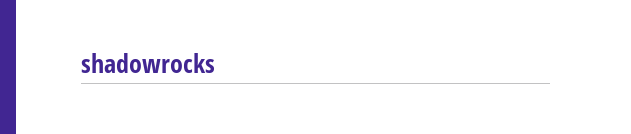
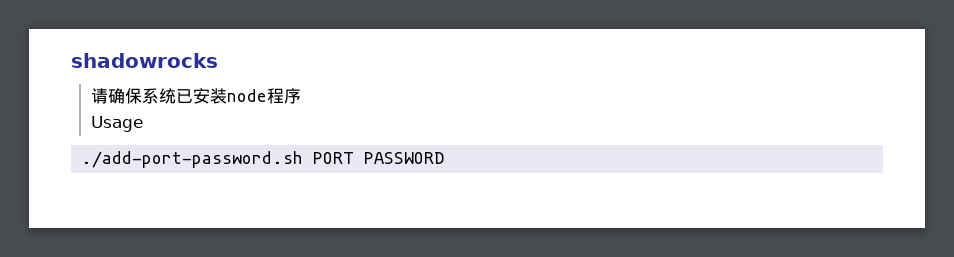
+ 请确保系统已安装node程序
+ Usage
+ ./add-port-password.sh PORT PASSWORD

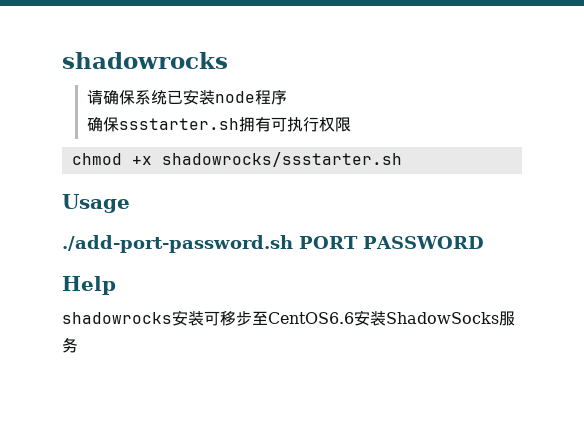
+ 确保ssstarter.sh拥有可执行权限
+ chmod +x shadowrocks/ssstarter.sh
  Usage
  ./add-port-password.sh PORT PASSWORD
+ Help
+ shadowrocks安装可移步至CentOS6.6安装ShadowSocks服务

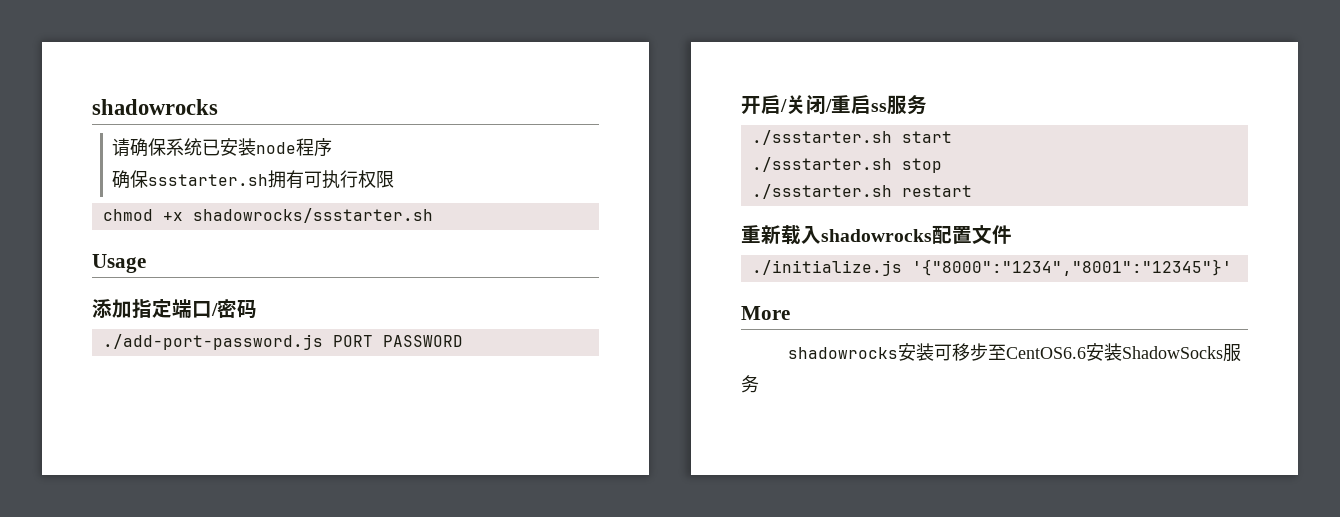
- ./add-port-password.sh PORT PASSWORD
- Help
+ 添加指定端口/密码
+ ./add-port-password.js PORT PASSWORD
+ 开启/关闭/重启ss服务
+ ./ssstarter.sh start
+ ./ssstarter.sh stop
+ ./ssstarter.sh restart
+ 重新载入shadowrocks配置文件
+ ./initialize.js '{"8000":"1234","8001":"12345"}'
+ More

